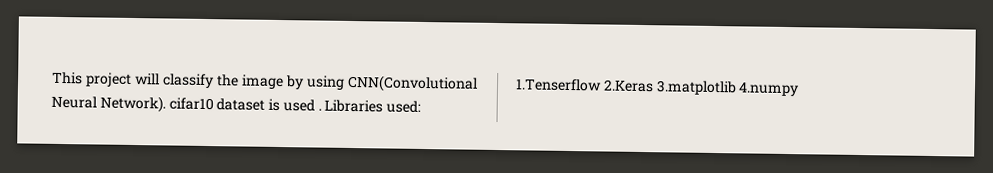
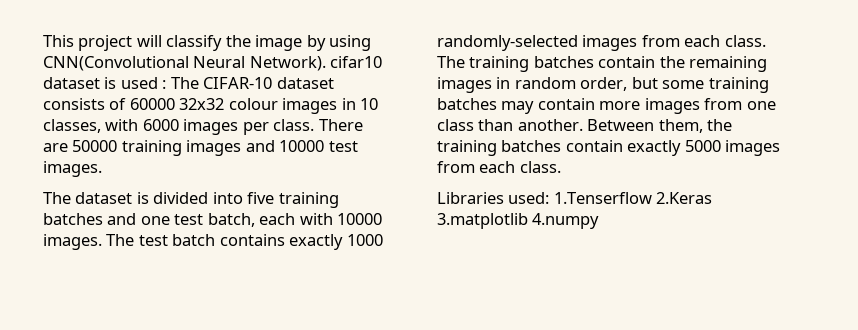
- This project will classify the image by using CNN(Convolutional Neural Network). cifar10 dataset is used . Libraries used: 1.Tenserflow 2.Keras 3.matplotlib 4.numpy
+ This project will classify the image by using CNN(Convolutional Neural Network). cifar10 dataset is used : The CIFAR-10 dataset consists of 60000 32x32 colour images in 10 classes, with 6000 images per class. There are 50000 training images and 10000 test images.
+ The dataset is divided into five training batches and one test batch, each with 10000 images. The test batch contains exactly 1000 randomly-selected images from each class. The training batches contain the remaining images in random order, but some training batches may contain more images from one class than another. Between them, the training batches contain exactly 5000 images from each class.
+ Libraries used: 1.Tenserflow 2.Keras 3.matplotlib 4.numpy

